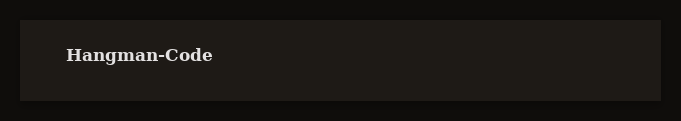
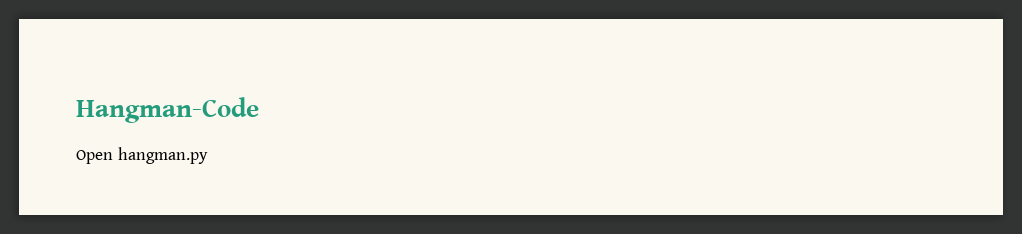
+ Open hangman.py

